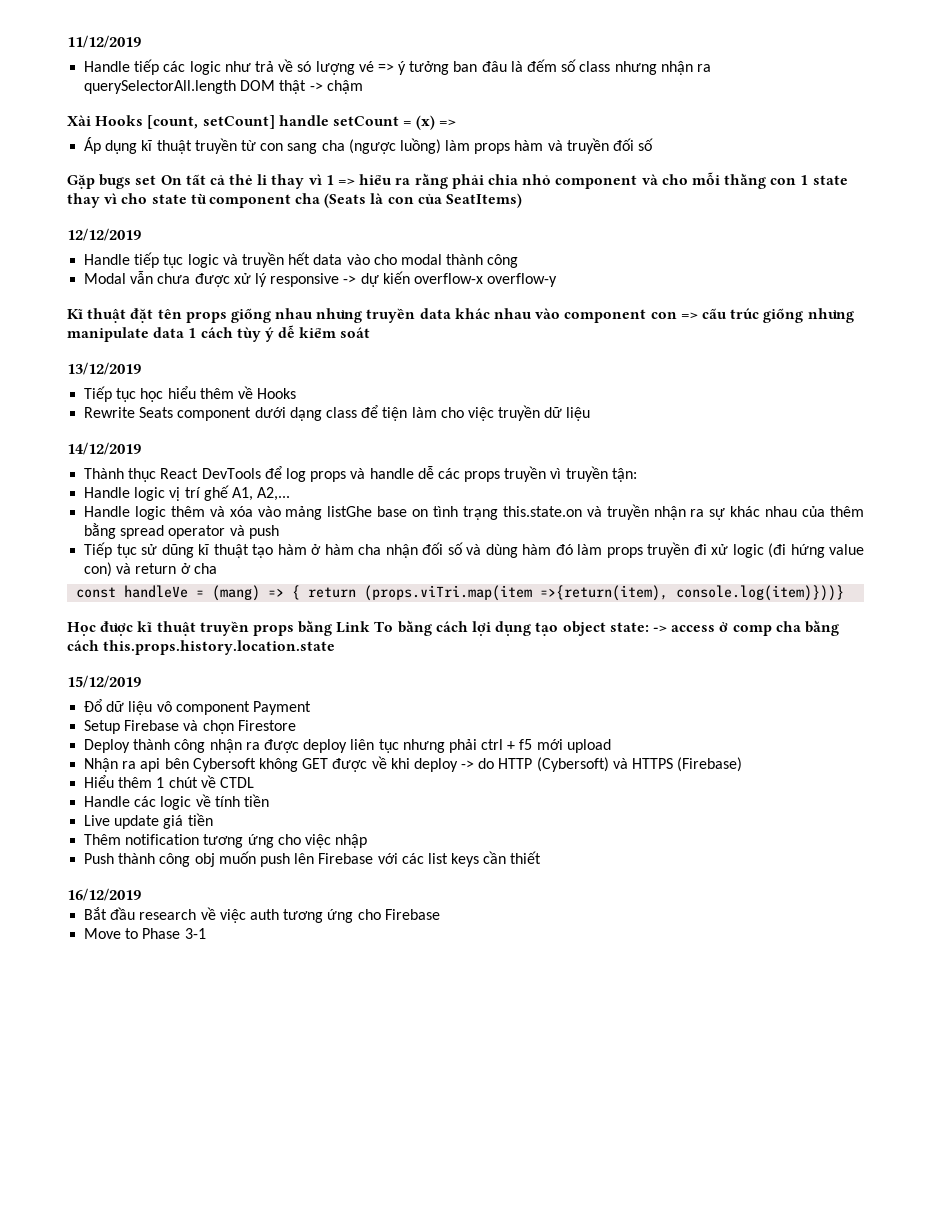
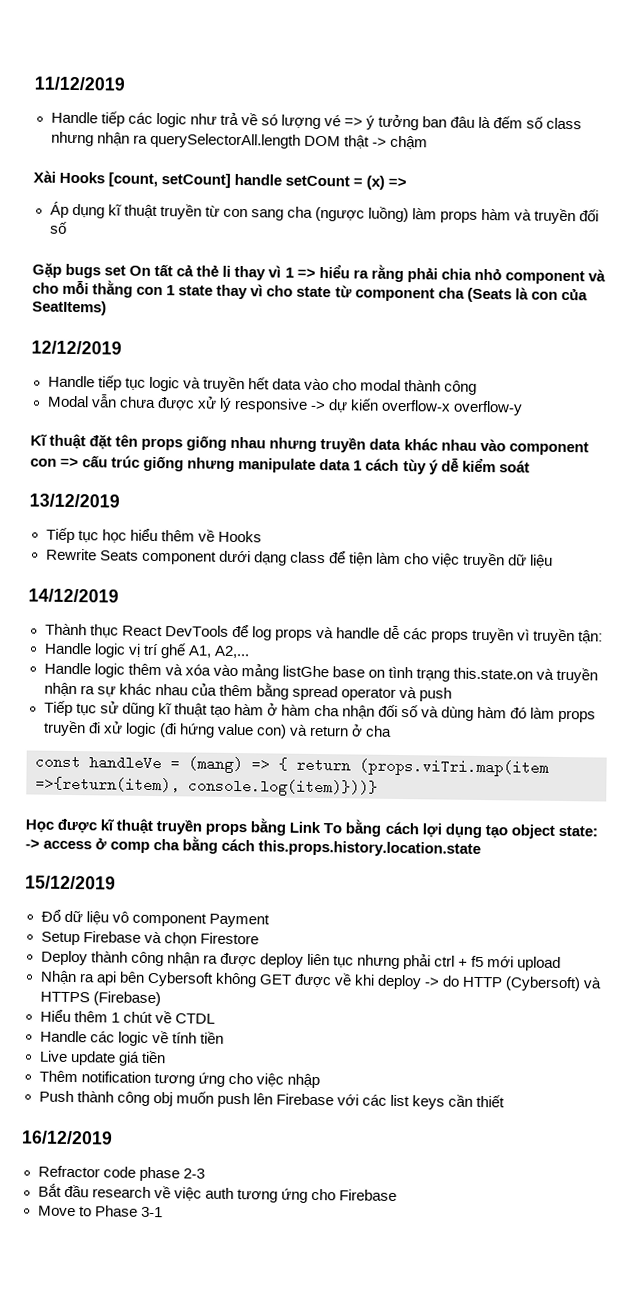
+ Refractor code phase 2-3

